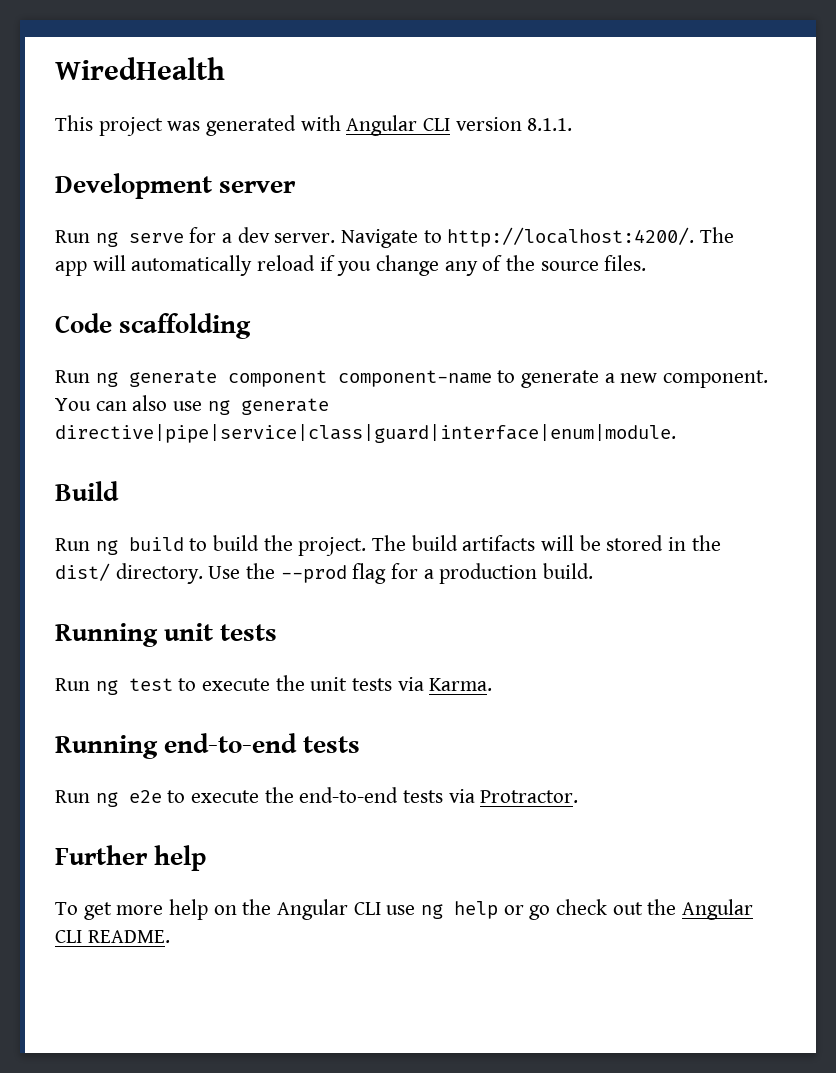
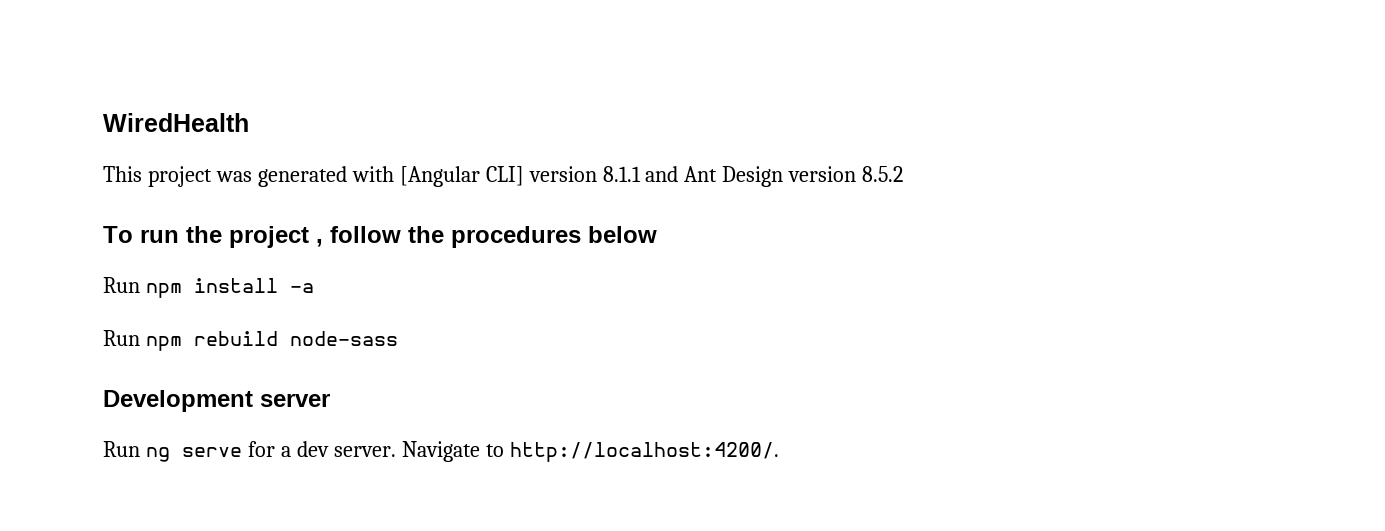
- This project was generated with Angular CLI version 8.1.1.
+ This project was generated with [Angular CLI] version 8.1.1 and Ant Design version 8.5.2
+ To run the project , follow the procedures below
+ Run npm install -a
+ Run npm rebuild node-sass
- The app will automatically reload if you change any of the source files.
- Code scaffolding
- Run ng generate component component-name to generate a new component. You can also use ng generate directive|pipe|service|class|guard|interface|enum|module.
- Build
- Run ng build to build the project. The build artifacts will be stored in the dist/ directory. Use the --prod flag for a production build.
- Running unit tests
- Run ng test to execute the unit tests via Karma.
- Running end-to-end tests
- Run ng e2e to execute the end-to-end tests via Protractor.
- Further help
- To get more help on the Angular CLI use ng help or go check out the Angular CLI README.

